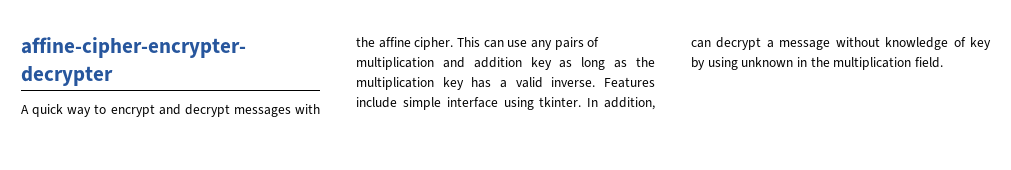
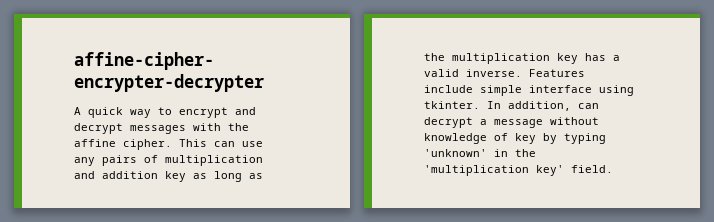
- In addition, can decrypt a message without knowledge of key by using unknown in the multiplication field.
+ In addition, can decrypt a message without knowledge of key by typing 'unknown' in the 'multiplication key' field.

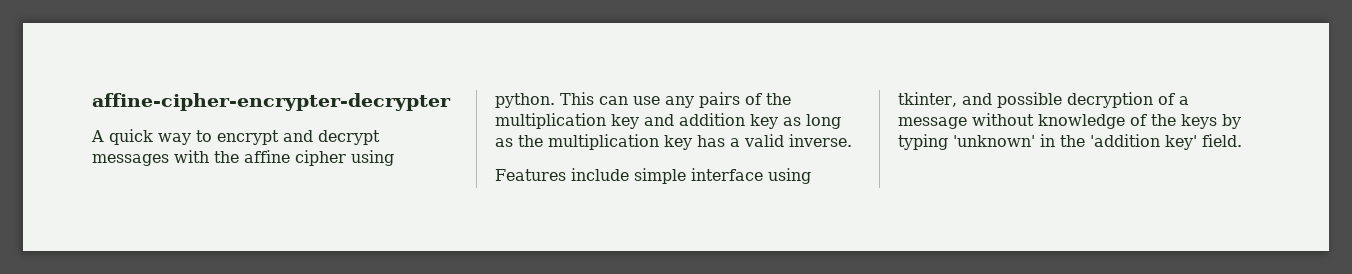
- A quick way to encrypt and decrypt messages with the affine cipher.
+ A quick way to encrypt and decrypt messages with the affine cipher using python.
- This can use any pairs of multiplication and addition key as long as the multiplication key has a valid inverse. Features include simple interface using tkinter. In addition, can decrypt a message without knowledge of key by typing 'unknown' in the 'multiplication key' field.
+ This can use any pairs of the multiplication key and addition key as long as the multiplication key has a valid inverse.
+ Features include simple interface using tkinter, and possible decryption of a message without knowledge of the keys by typing 'unknown' in the 'addition key' field.

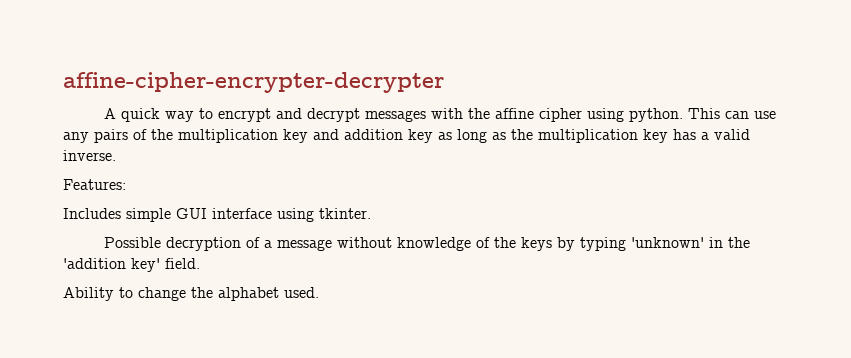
- Features include simple interface using tkinter, and possible decryption of a message without knowledge of the keys by typing 'unknown' in the 'addition key' field.
+ Features:
+ Includes simple GUI interface using tkinter.
+ Possible decryption of a message without knowledge of the keys by typing 'unknown' in the 'addition key' field.
+ Ability to change the alphabet used.

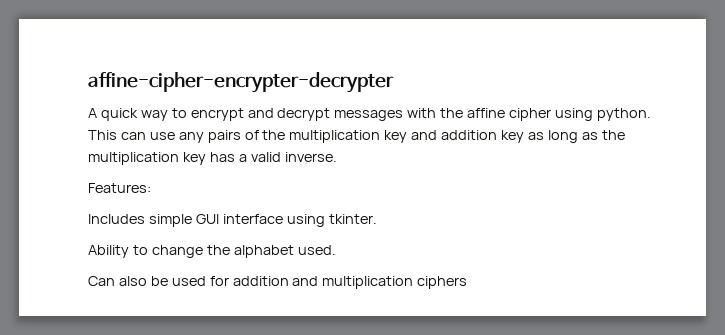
- Possible decryption of a message without knowledge of the keys by typing 'unknown' in the 'addition key' field.
+ Can also be used for addition and multiplication ciphers

